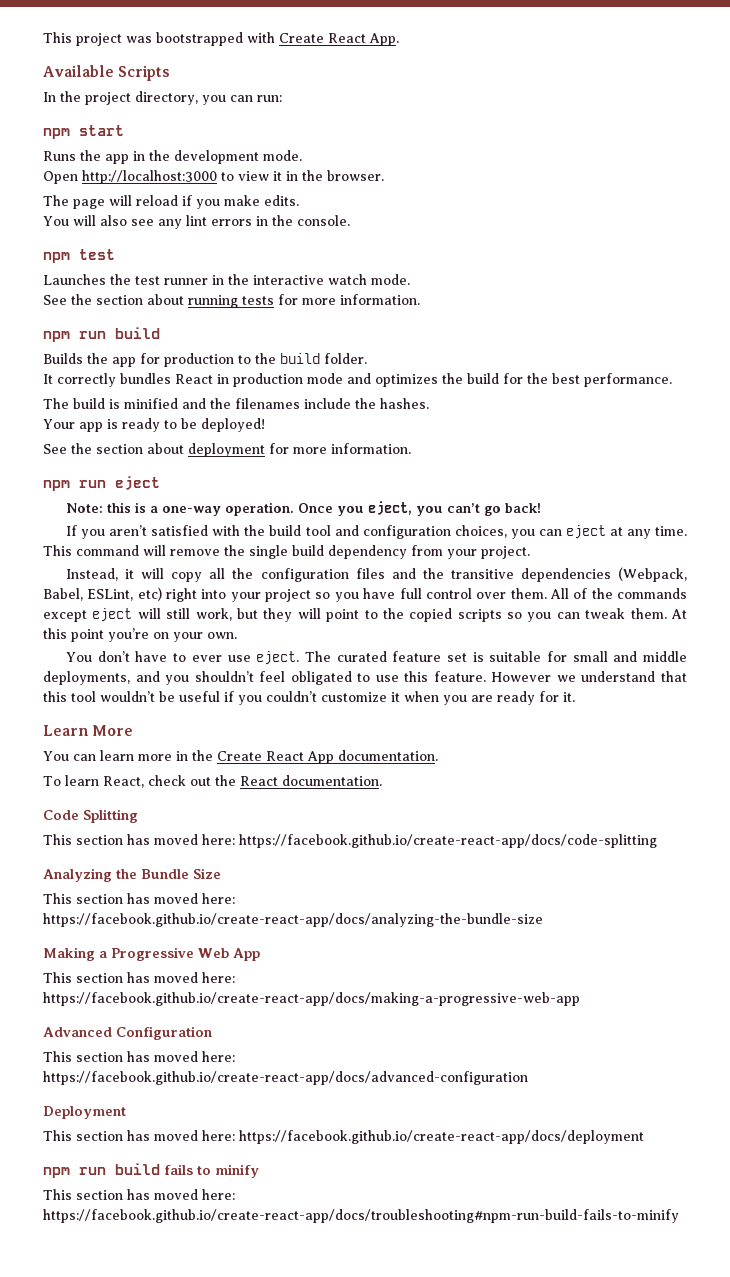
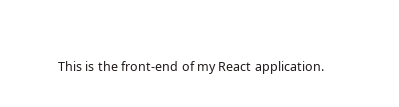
- This project was bootstrapped with Create React App.
- Available Scripts
- In the project directory, you can run:
- npm start
- Runs the app in the development mode.
- Open http://localhost:3000 to view it in the browser.
- The page will reload if you make edits.
- You will also see any lint errors in the console.
- npm test
- Launches the test runner in the interactive watch mode.
- See the section about running tests for more information.
- npm run build
- Builds the app for production to the build folder.
- It correctly bundles React in production mode and optimizes the build for the best performance.
- The build is minified and the filenames include the hashes.
- Your app is ready to be deployed!
- See the section about deployment for more information.
- npm run eject
- Note: this is a one-way operation. Once you eject, you can’t go back!
- If you aren’t satisfied with the build tool and configuration choices, you can eject at any time. This command will remove the single build dependency from your project.
- Instead, it will copy all the configuration files and the transitive dependencies (Webpack, Babel, ESLint, etc) right into your project so you have full control over them. All of the commands except eject will still work, but they will point to the copied scripts so you can tweak them. At this point you’re on your own.
- You don’t have to ever use eject. The curated feature set is suitable for small and middle deployments, and you shouldn’t feel obligated to use this feature. However we understand that this tool wouldn’t be useful if you couldn’t customize it when you are ready for it.
- Learn More
- You can learn more in the Create React App documentation.
- To learn React, check out the React documentation.
- Code Splitting
- This section has moved here: https://facebook.github.io/create-react-app/docs/code-splitting
- Analyzing the Bundle Size
- This section has moved here: https://facebook.github.io/create-react-app/docs/analyzing-the-bundle-size
- Making a Progressive Web App
- This section has moved here: https://facebook.github.io/create-react-app/docs/making-a-progressive-web-app
- Advanced Configuration
- This section has moved here: https://facebook.github.io/create-react-app/docs/advanced-configuration
- Deployment
- This section has moved here: https://facebook.github.io/create-react-app/docs/deployment
- npm run build fails to minify
- This section has moved here: https://facebook.github.io/create-react-app/docs/troubleshooting#npm-run-build-fails-to-minify
+ This is the front-end of my React application.

